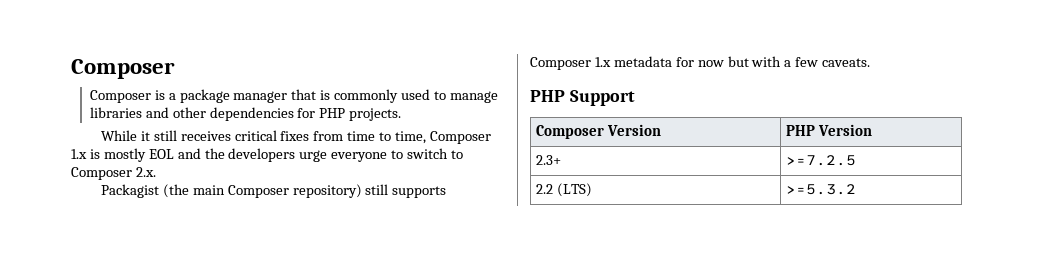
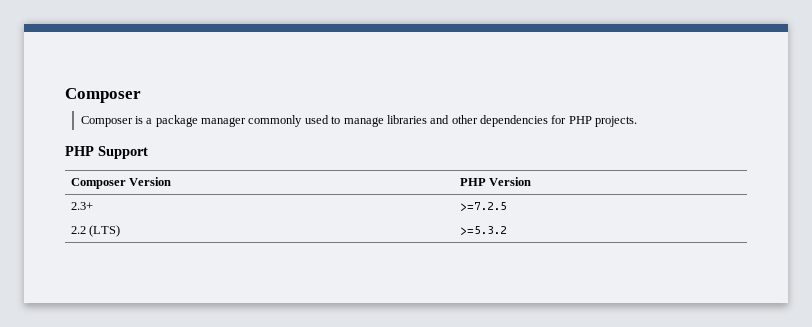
- Composer is a package manager that is commonly used to manage libraries and other dependencies for PHP projects.
+ Composer is a package manager commonly used to manage libraries and other dependencies for PHP projects.
- While it still receives critical fixes from time to time, Composer 1.x is mostly EOL and the developers urge everyone to switch to Composer 2.x.
- Packagist (the main Composer repository) still supports Composer 1.x metadata for now but with a few caveats.

